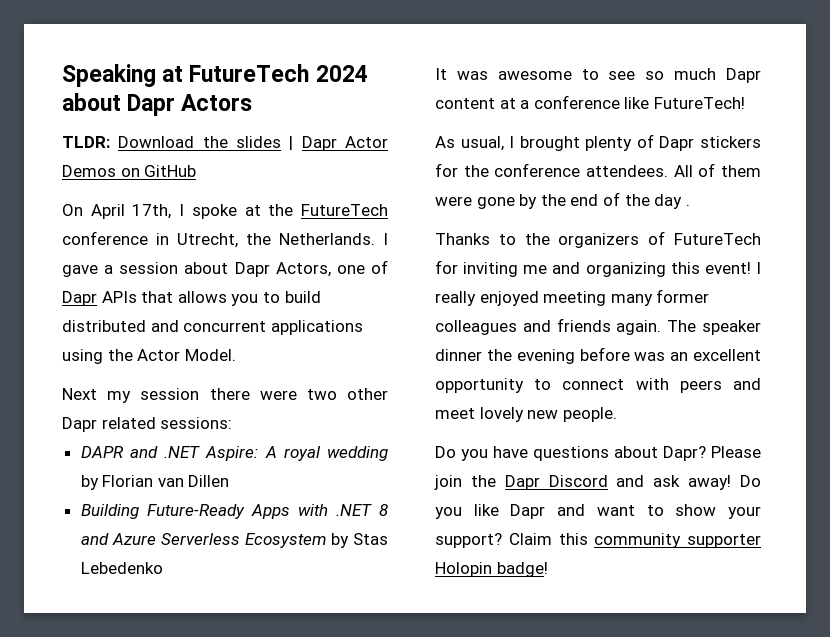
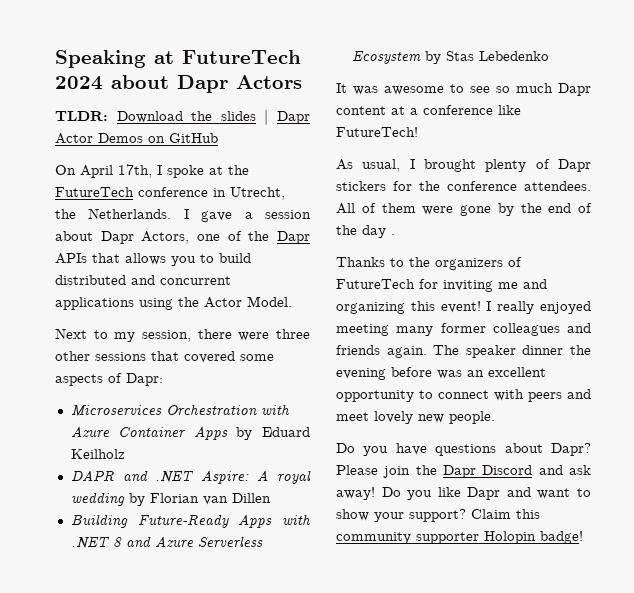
- I gave a session about Dapr Actors, one of Dapr APIs that allows you to build distributed and concurrent applications using the Actor Model.
+ I gave a session about Dapr Actors, one of the Dapr APIs that allows you to build distributed and concurrent applications using the Actor Model.
- Next my session there were two other Dapr related sessions:
+ Next to my session, there were three other sessions that covered some aspects of Dapr:
+ Microservices Orchestration with Azure Container Apps by Eduard Keilholz

